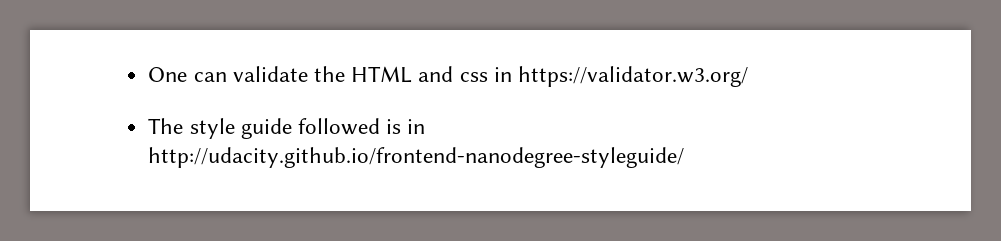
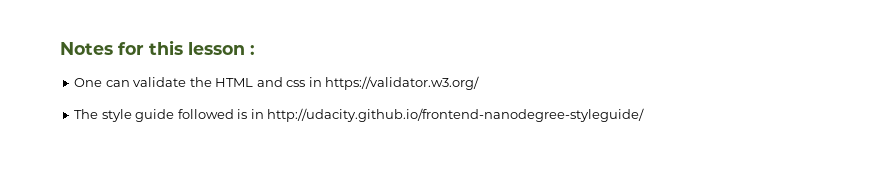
+ Notes for this lesson :

